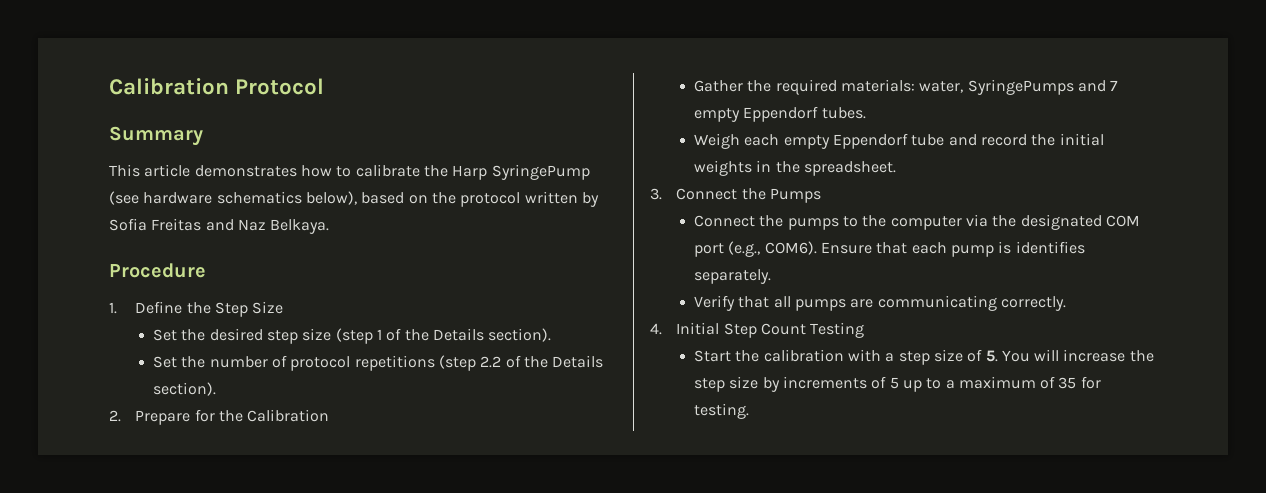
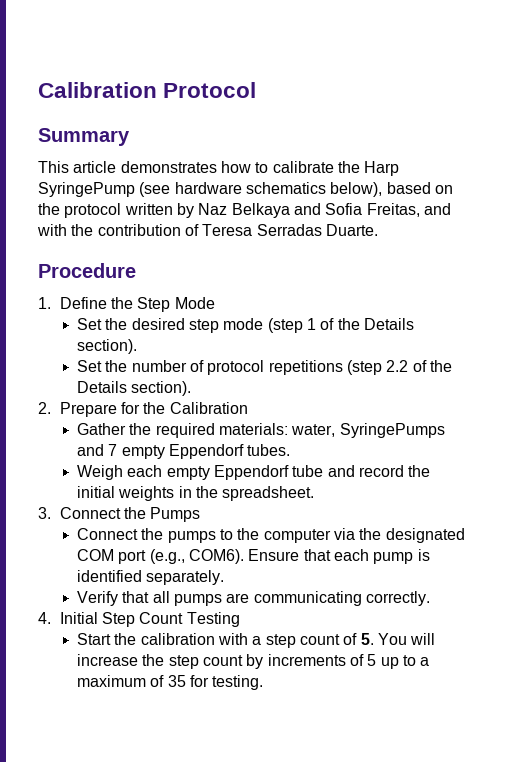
- This article demonstrates how to calibrate the Harp SyringePump (see hardware schematics below), based on the protocol written by Sofia Freitas and Naz Belkaya.
+ This article demonstrates how to calibrate the Harp SyringePump (see hardware schematics below), based on the protocol written by Naz Belkaya and Sofia Freitas, and with the contribution of Teresa Serradas Duarte.
- 1. Define the Step Size
+ 1. Define the Step Mode
- Set the desired step size (step 1 of the Details section).
+ Set the desired step mode (step 1 of the Details section).
- Ensure that each pump is identifies separately.
+ Ensure that each pump is identified separately.
- Start the calibration with a step size of 5. You will increase the step size by increments of 5 up to a maximum of 35 for testing.
+ Start the calibration with a step count of 5. You will increase the step count by increments of 5 up to a maximum of 35 for testing.

